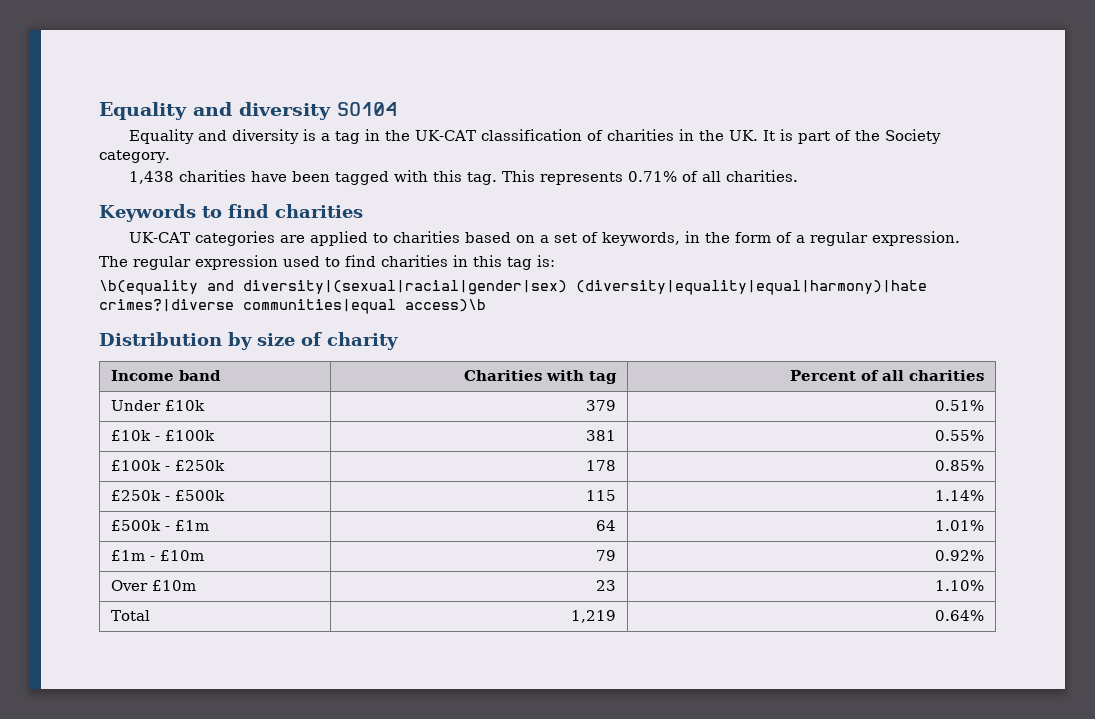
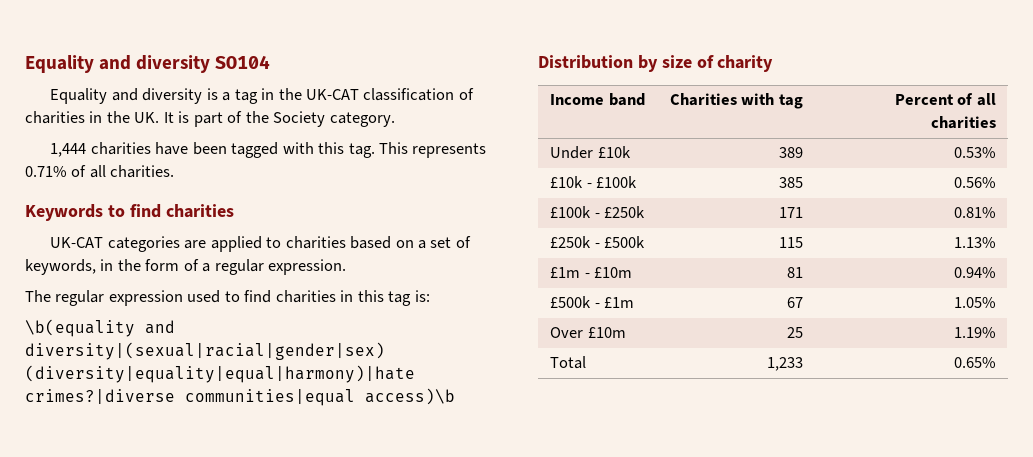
- 1,438 charities have been tagged with this tag.
+ 1,444 charities have been tagged with this tag.
- Under £10k | 379 | 0.51%
+ Under £10k | 389 | 0.53%
- £10k - £100k | 381 | 0.55%
+ £10k - £100k | 385 | 0.56%
- £100k - £250k | 178 | 0.85%
+ £100k - £250k | 171 | 0.81%
- £250k - £500k | 115 | 1.14%
- £500k - £1m | 64 | 1.01%
- £1m - £10m | 79 | 0.92%
+ £250k - £500k | 115 | 1.13%
+ £1m - £10m | 81 | 0.94%
+ £500k - £1m | 67 | 1.05%
- Over £10m | 23 | 1.10%
+ Over £10m | 25 | 1.19%
- Total | 1,219 | 0.64%
+ Total | 1,233 | 0.65%

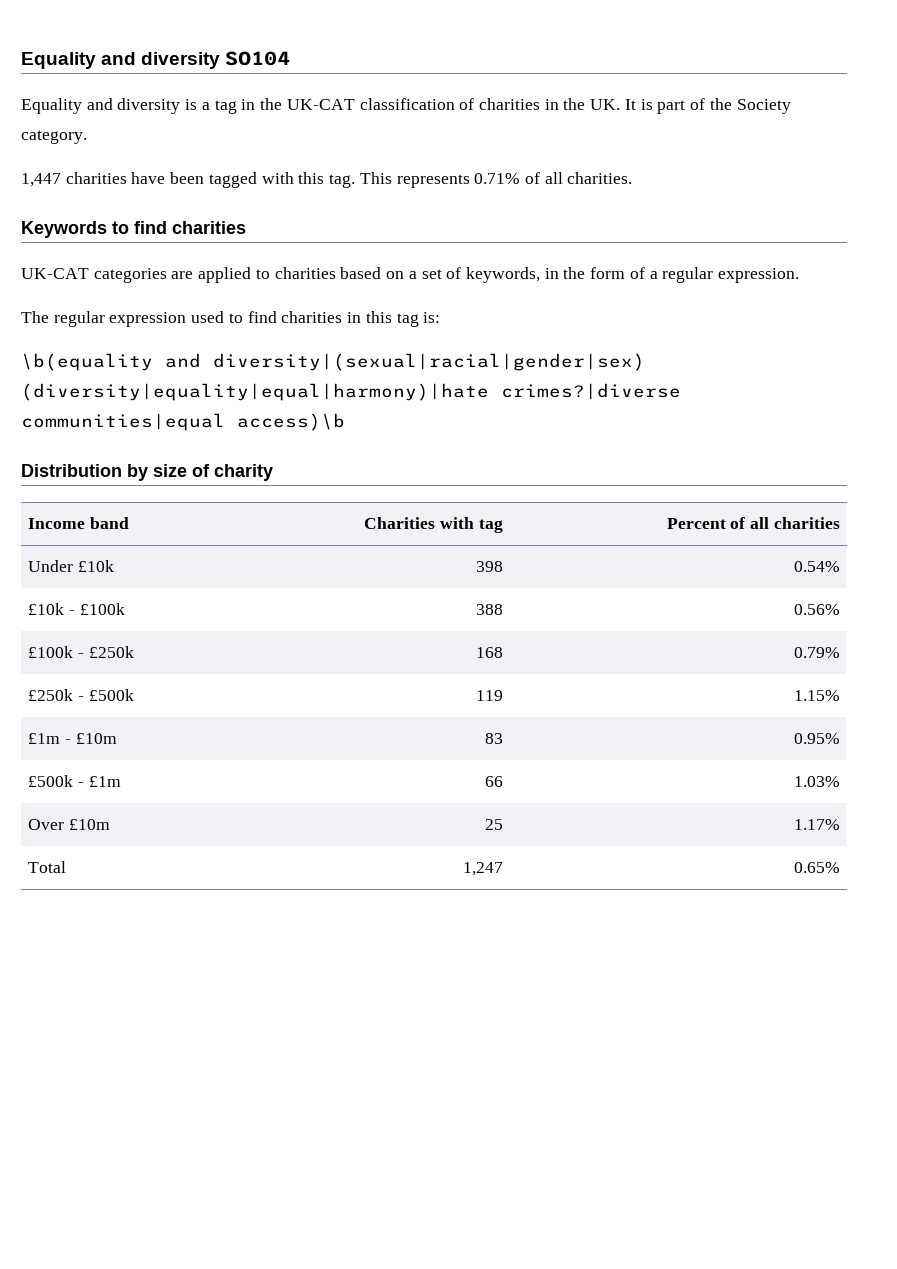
- 1,444 charities have been tagged with this tag.
+ 1,447 charities have been tagged with this tag.
- Under £10k | 389 | 0.53%
+ Under £10k | 398 | 0.54%
- £10k - £100k | 385 | 0.56%
+ £10k - £100k | 388 | 0.56%
- £100k - £250k | 171 | 0.81%
+ £100k - £250k | 168 | 0.79%
- £250k - £500k | 115 | 1.13%
+ £250k - £500k | 119 | 1.15%
- £1m - £10m | 81 | 0.94%
+ £1m - £10m | 83 | 0.95%
- £500k - £1m | 67 | 1.05%
+ £500k - £1m | 66 | 1.03%
- Over £10m | 25 | 1.19%
+ Over £10m | 25 | 1.17%
- Total | 1,233 | 0.65%
+ Total | 1,247 | 0.65%

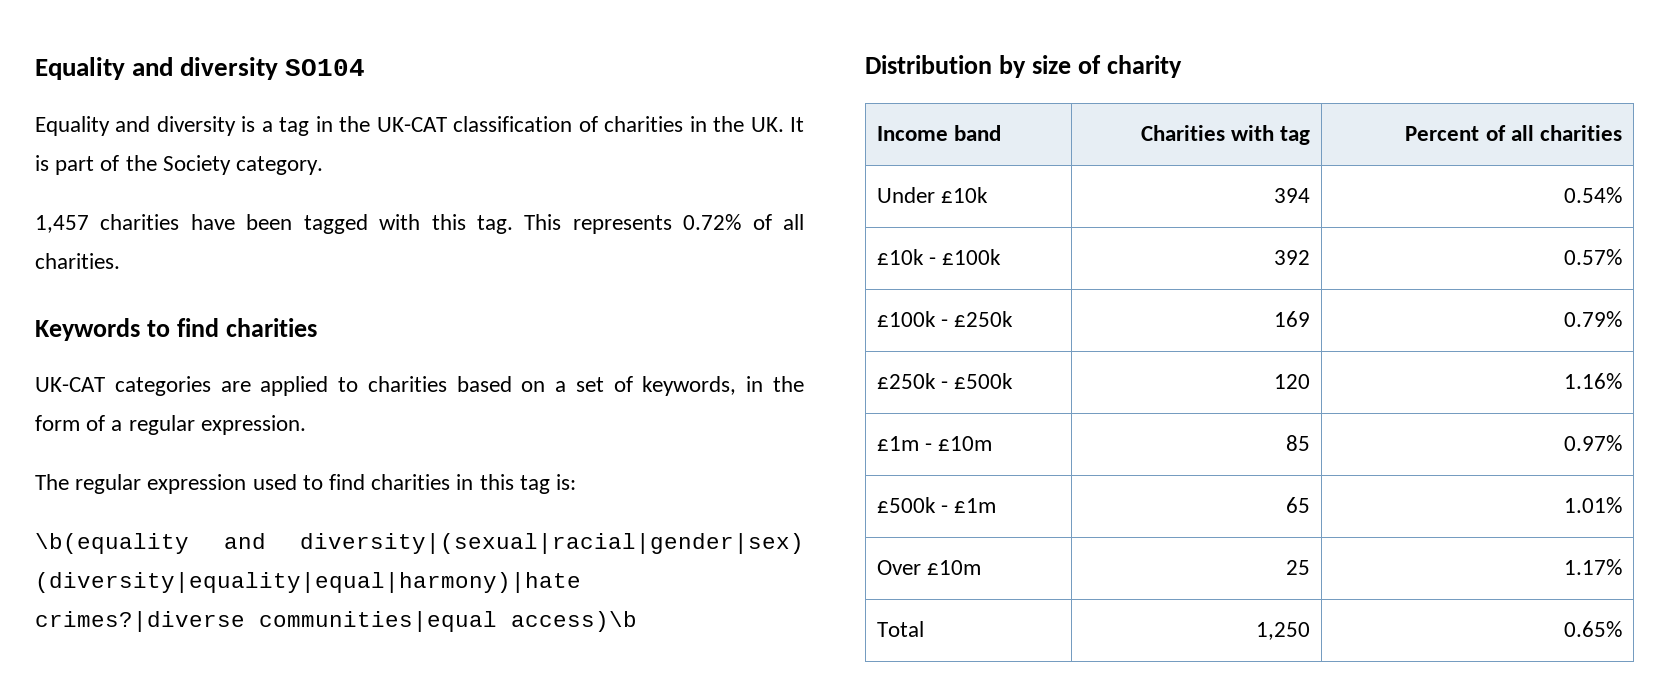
- 1,447 charities have been tagged with this tag.
+ 1,457 charities have been tagged with this tag.
- This represents 0.71% of all charities.
+ This represents 0.72% of all charities.
- Under £10k | 398 | 0.54%
+ Under £10k | 394 | 0.54%
- £10k - £100k | 388 | 0.56%
+ £10k - £100k | 392 | 0.57%
- £100k - £250k | 168 | 0.79%
+ £100k - £250k | 169 | 0.79%
- £250k - £500k | 119 | 1.15%
+ £250k - £500k | 120 | 1.16%
- £1m - £10m | 83 | 0.95%
+ £1m - £10m | 85 | 0.97%
- £500k - £1m | 66 | 1.03%
+ £500k - £1m | 65 | 1.01%
- Total | 1,247 | 0.65%
+ Total | 1,250 | 0.65%

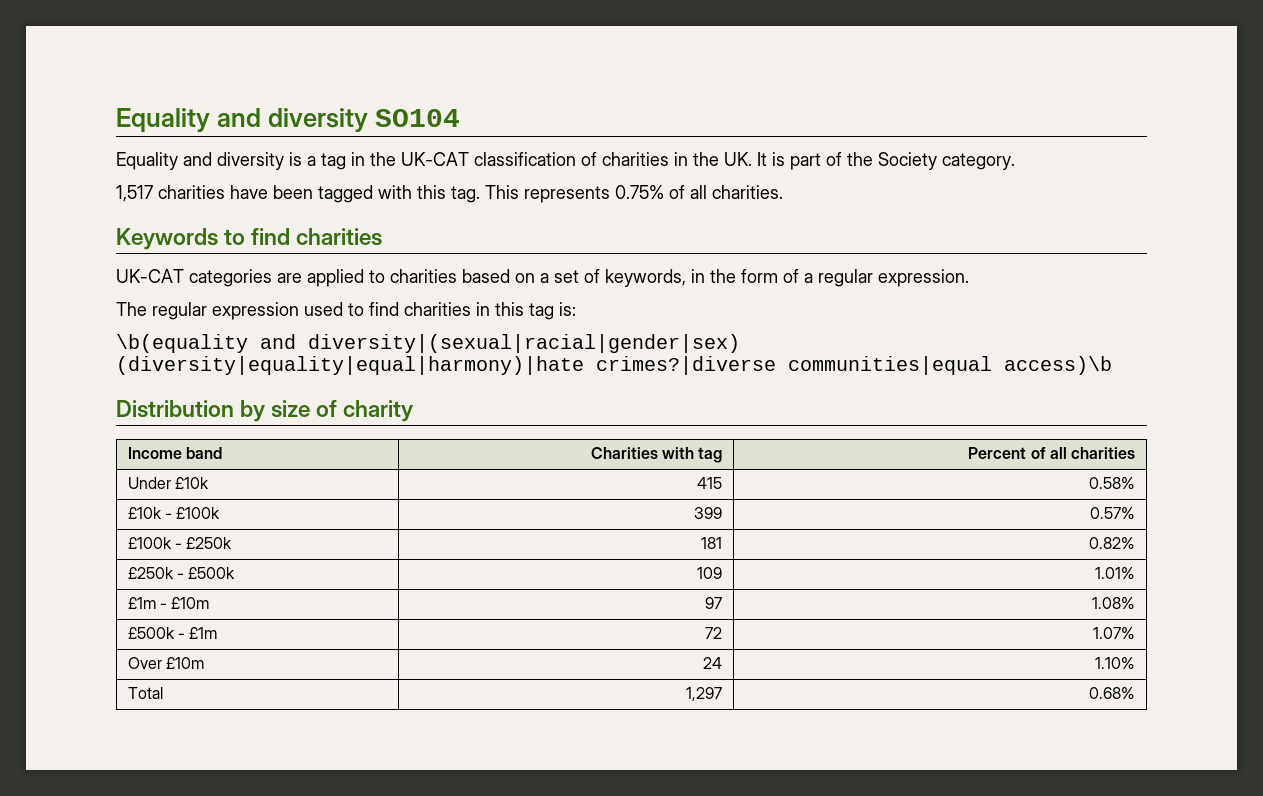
- 1,457 charities have been tagged with this tag.
+ 1,517 charities have been tagged with this tag.
- This represents 0.72% of all charities.
+ This represents 0.75% of all charities.
- Under £10k | 394 | 0.54%
+ Under £10k | 415 | 0.58%
- £10k - £100k | 392 | 0.57%
+ £10k - £100k | 399 | 0.57%
- £100k - £250k | 169 | 0.79%
+ £100k - £250k | 181 | 0.82%
- £250k - £500k | 120 | 1.16%
+ £250k - £500k | 109 | 1.01%
- £1m - £10m | 85 | 0.97%
+ £1m - £10m | 97 | 1.08%
- £500k - £1m | 65 | 1.01%
+ £500k - £1m | 72 | 1.07%
- Over £10m | 25 | 1.17%
+ Over £10m | 24 | 1.10%
- Total | 1,250 | 0.65%
+ Total | 1,297 | 0.68%

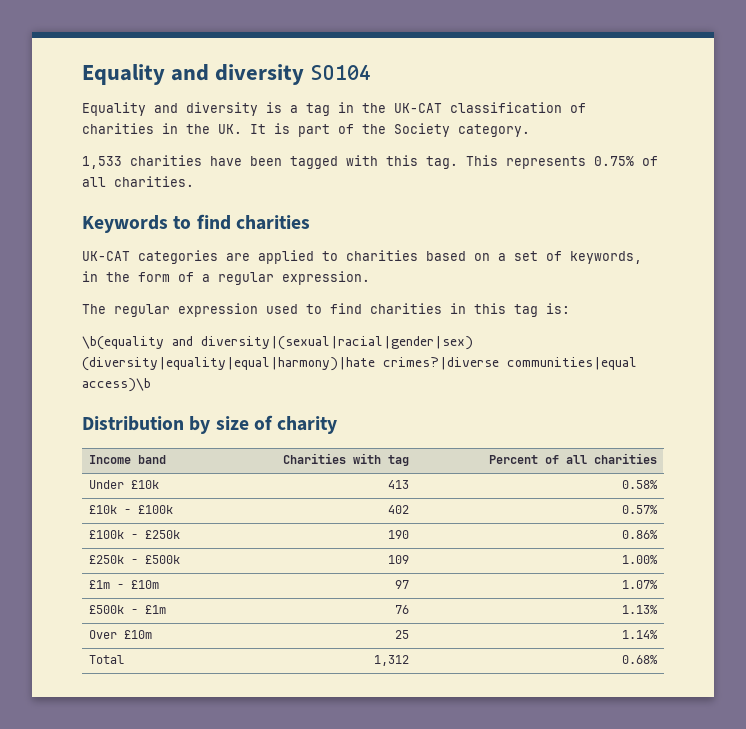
- 1,517 charities have been tagged with this tag.
+ 1,533 charities have been tagged with this tag.
- Under £10k | 415 | 0.58%
+ Under £10k | 413 | 0.58%
- £10k - £100k | 399 | 0.57%
+ £10k - £100k | 402 | 0.57%
- £100k - £250k | 181 | 0.82%
+ £100k - £250k | 190 | 0.86%
- £250k - £500k | 109 | 1.01%
+ £250k - £500k | 109 | 1.00%
- £1m - £10m | 97 | 1.08%
+ £1m - £10m | 97 | 1.07%
- £500k - £1m | 72 | 1.07%
+ £500k - £1m | 76 | 1.13%
- Over £10m | 24 | 1.10%
+ Over £10m | 25 | 1.14%
- Total | 1,297 | 0.68%
+ Total | 1,312 | 0.68%

